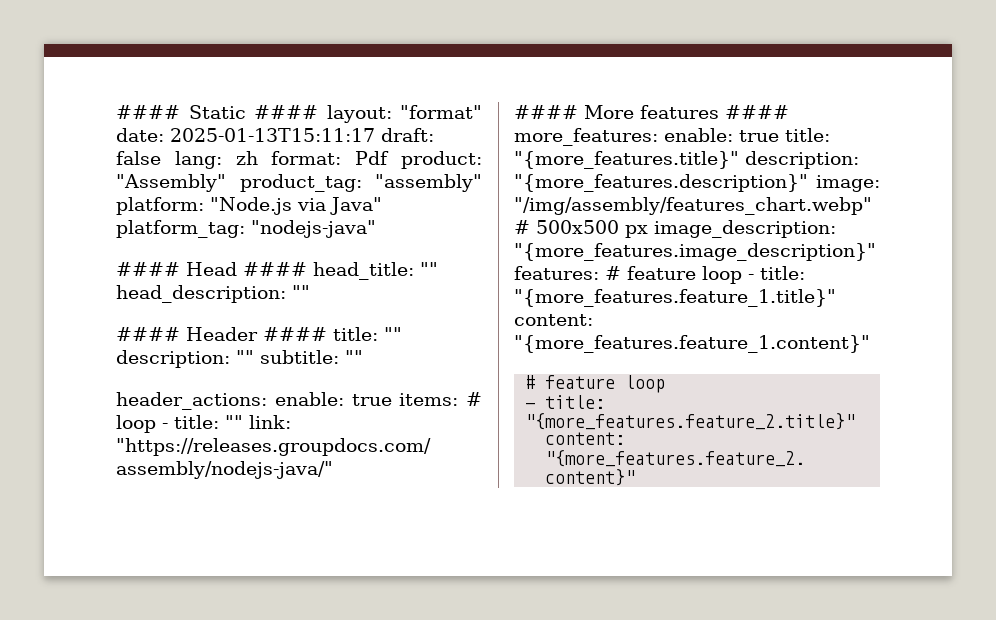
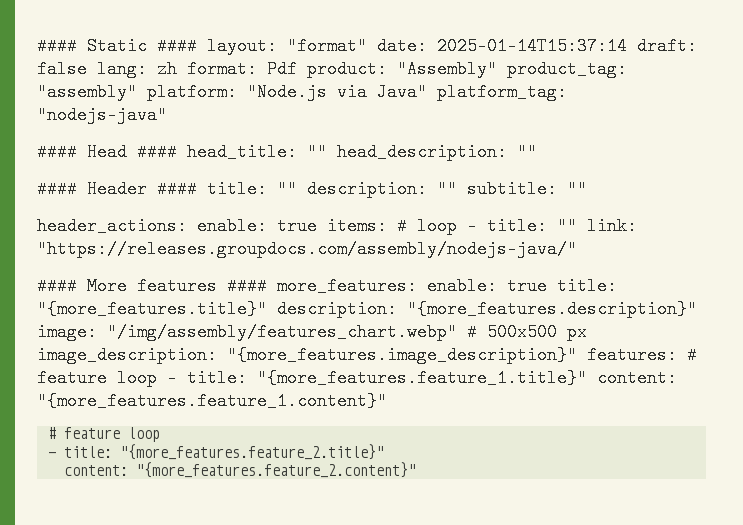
- #### Static #### layout: "format" date: 2025-01-13T15:11:17 draft: false lang: zh format: Pdf product: "Assembly" product_tag: "assembly" platform: "Node.js via Java" platform_tag: "nodejs-java"
+ #### Static #### layout: "format" date: 2025-01-14T15:37:14 draft: false lang: zh format: Pdf product: "Assembly" product_tag: "assembly" platform: "Node.js via Java" platform_tag: "nodejs-java"

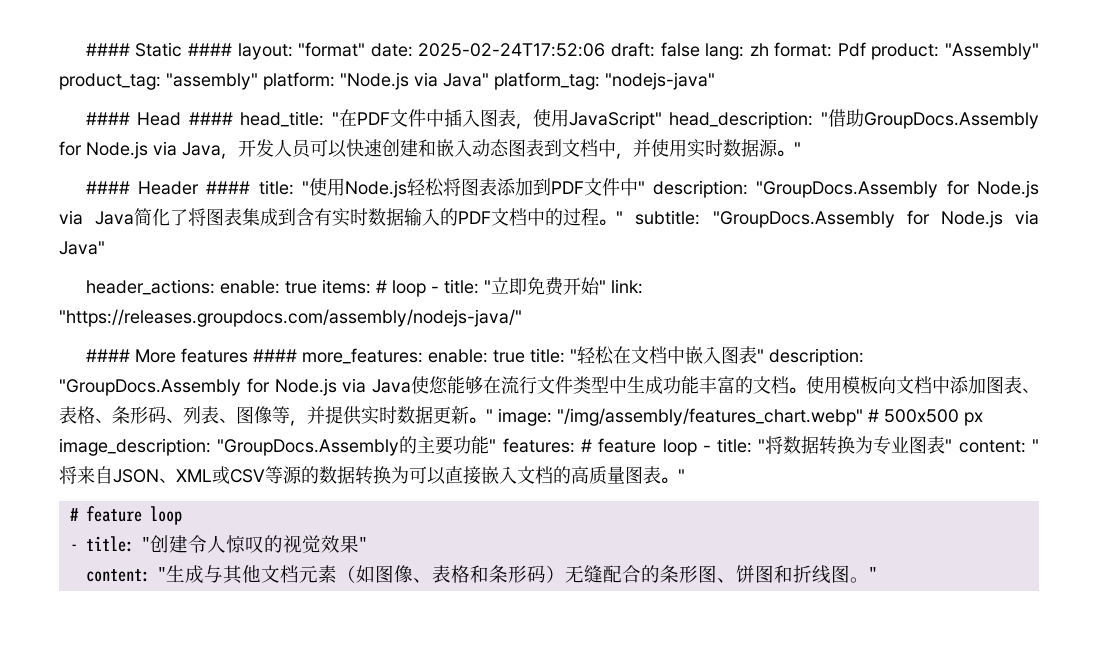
- #### Static #### layout: "format" date: 2025-01-14T15:37:14 draft: false lang: zh format: Pdf product: "Assembly" product_tag: "assembly" platform: "Node.js via Java" platform_tag: "nodejs-java"
+ #### Static #### layout: "format" date: 2025-02-24T17:52:06 draft: false lang: zh format: Pdf product: "Assembly" product_tag: "assembly" platform: "Node.js via Java" platform_tag: "nodejs-java"
- #### Head #### head_title: "" head_description: ""
- #### Header #### title: "" description: "" subtitle: ""
+ #### Head #### head_title: "在PDF文件中插入图表，使用JavaScript" head_description: "借助GroupDocs.Assembly for Node.js via Java，开发人员可以快速创建和嵌入动态图表到文档中，并使用实时数据源。"
+ #### Header #### title: "使用Node.js轻松将图表添加到PDF文件中" description: "GroupDocs.Assembly for Node.js via Java简化了将图表集成到含有实时数据输入的PDF文档中的过程。" subtitle: "GroupDocs.Assembly for Node.js via Java"
- header_actions: enable: true items: # loop - title: "" link: "https://releases.groupdocs.com/assembly/nodejs-java/"
+ header_actions: enable: true items: # loop - title: "立即免费开始" link: "https://releases.groupdocs.com/assembly/nodejs-java/"
- #### More features #### more_features: enable: true title: "{more_features.title}" description: "{more_features.description}" image: "/img/assembly/features_chart.webp" # 500x500 px image_description: "{more_features.image_description}" features: # feature loop - title: "{more_features.feature_1.title}" content: "{more_features.feature_1.content}"
+ #### More features #### more_features: enable: true title: "轻松在文档中嵌入图表" description: "GroupDocs.Assembly for Node.js via Java使您能够在流行文件类型中生成功能丰富的文档。使用模板向文档中添加图表、表格、条形码、列表、图像等，并提供实时数据更新。" image: "/img/assembly/features_chart.webp" # 500x500 px image_description: "GroupDocs.Assembly的主要功能" features: # feature loop - title: "将数据转换为专业图表" content: "将来自JSON、XML或CSV等源的数据转换为可以直接嵌入文档的高质量图表。"
- - title: "{more_features.feature_2.title}"
- content: "{more_features.feature_2.content}"
+ - title: "创建令人惊叹的视觉效果"
+ content: "生成与其他文档元素（如图像、表格和条形码）无缝配合的条形图、饼图和折线图。"

